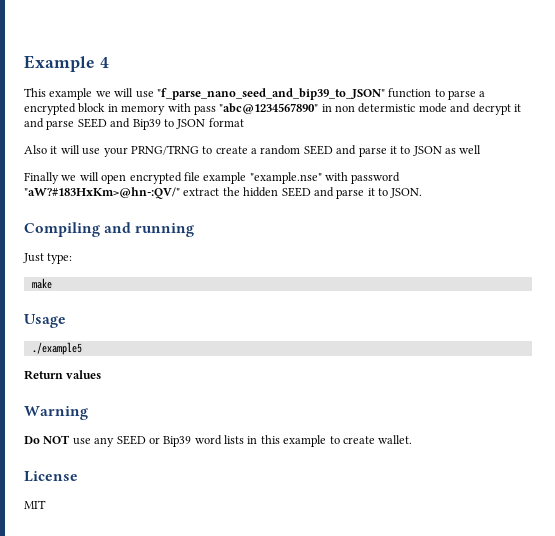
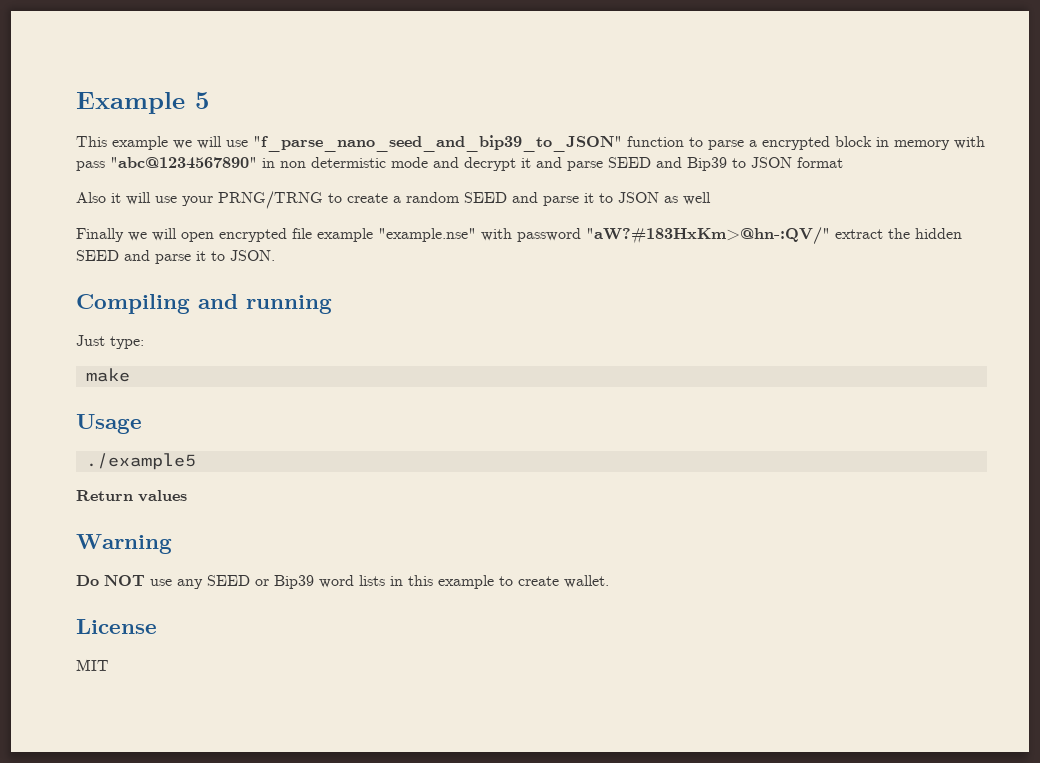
- Example 4
+ Example 5

